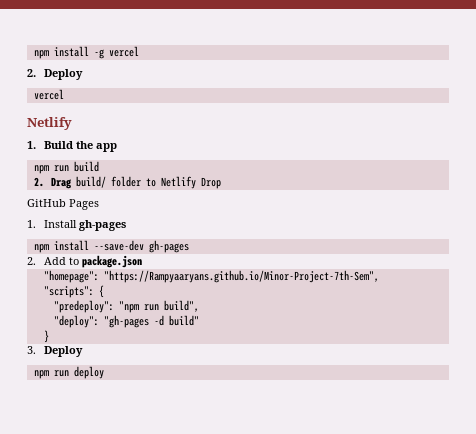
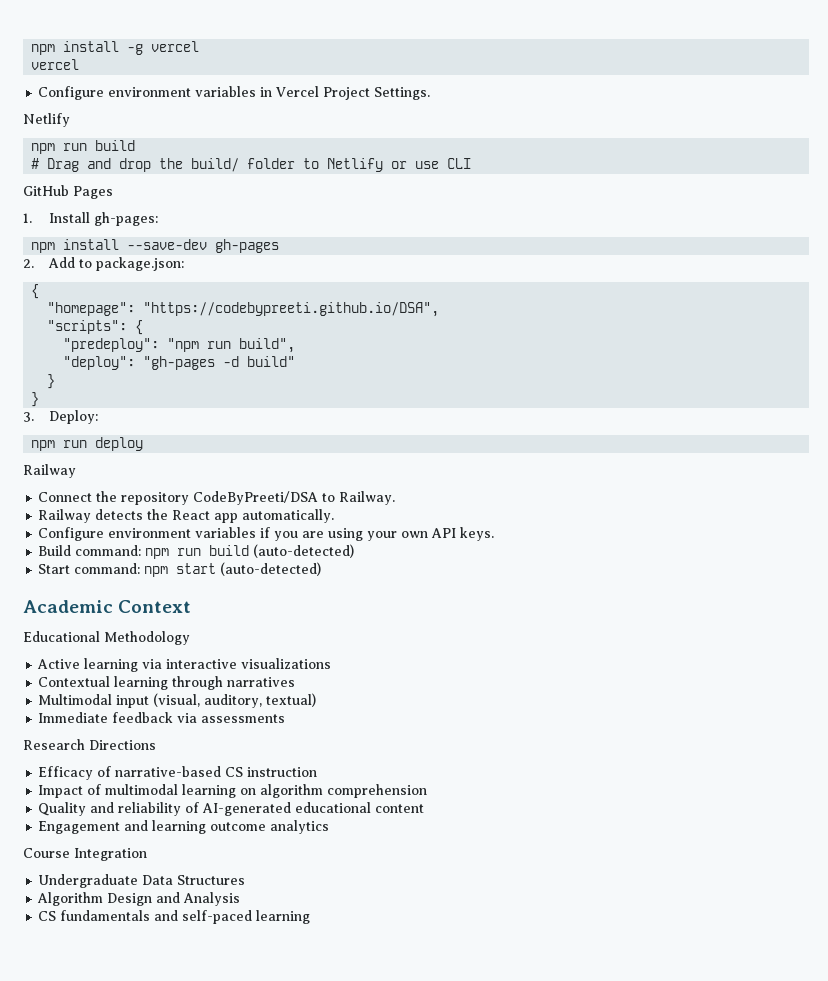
  npm install -g vercel
- 2. Deploy
  vercel
+ Configure environment variables in Vercel Project Settings.
  Netlify
- 1. Build the app
  npm run build
- 2. Drag build/ folder to Netlify Drop
+ # Drag and drop the build/ folder to Netlify or use CLI
- 1. Install gh-pages
+ 1. Install gh-pages:
- 2. Add to package.json
+ 2. Add to package.json:
+ {
- "homepage": "https://Rampyaaryans.github.io/Minor-Project-7th-Sem",
+ "homepage": "https://codebypreeti.github.io/DSA",
  "deploy": "gh-pages -d build"
+ }
- 3. Deploy
+ 3. Deploy:
  npm run deploy
+ Railway
+ Connect the repository CodeByPreeti/DSA to Railway.
+ Railway detects the React app automatically.
+ Configure environment variables if you are using your own API keys.
+ Build command: npm run build (auto-detected)
+ Start command: npm start (auto-detected)
+ Academic Context
+ Educational Methodology
+ Active learning via interactive visualizations
+ Contextual learning through narratives
+ Multimodal input (visual, auditory, textual)
+ Immediate feedback via assessments
+ Research Directions
+ Efficacy of narrative-based CS instruction
+ Impact of multimodal learning on algorithm comprehension
+ Quality and reliability of AI-generated educational content
+ Engagement and learning outcome analytics
+ Course Integration
+ Undergraduate Data Structures
+ Algorithm Design and Analysis
+ CS fundamentals and self-paced learning

